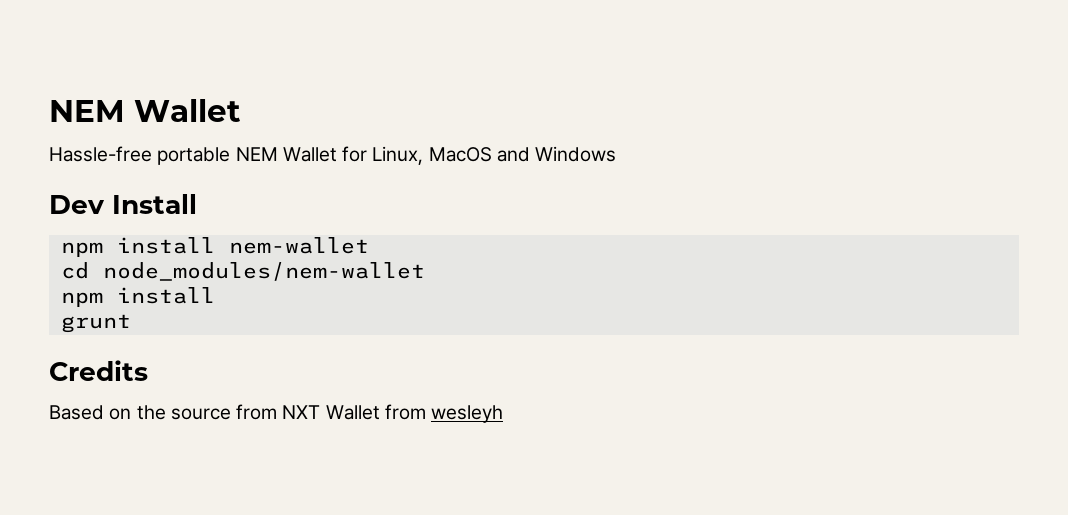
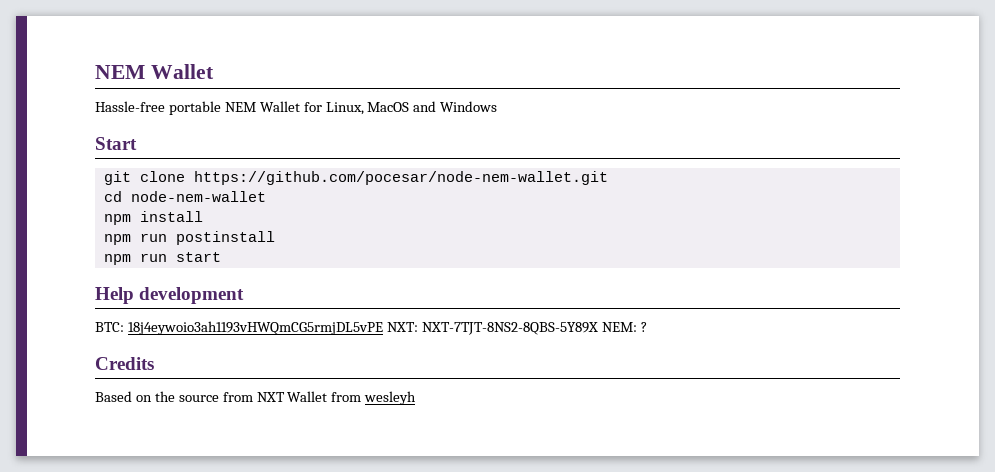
- Dev Install
- npm install nem-wallet
+ Start
+ git clone https://github.com/pocesar/node-nem-wallet.git
- cd node_modules/nem-wallet
+ cd node-nem-wallet
- grunt
+ npm run postinstall
+ npm run start
+ Help development
+ BTC: 18j4eywoio3ah1193vHWQmCG5rmjDL5vPE NXT: NXT-7TJT-8NS2-8QBS-5Y89X NEM: ?

